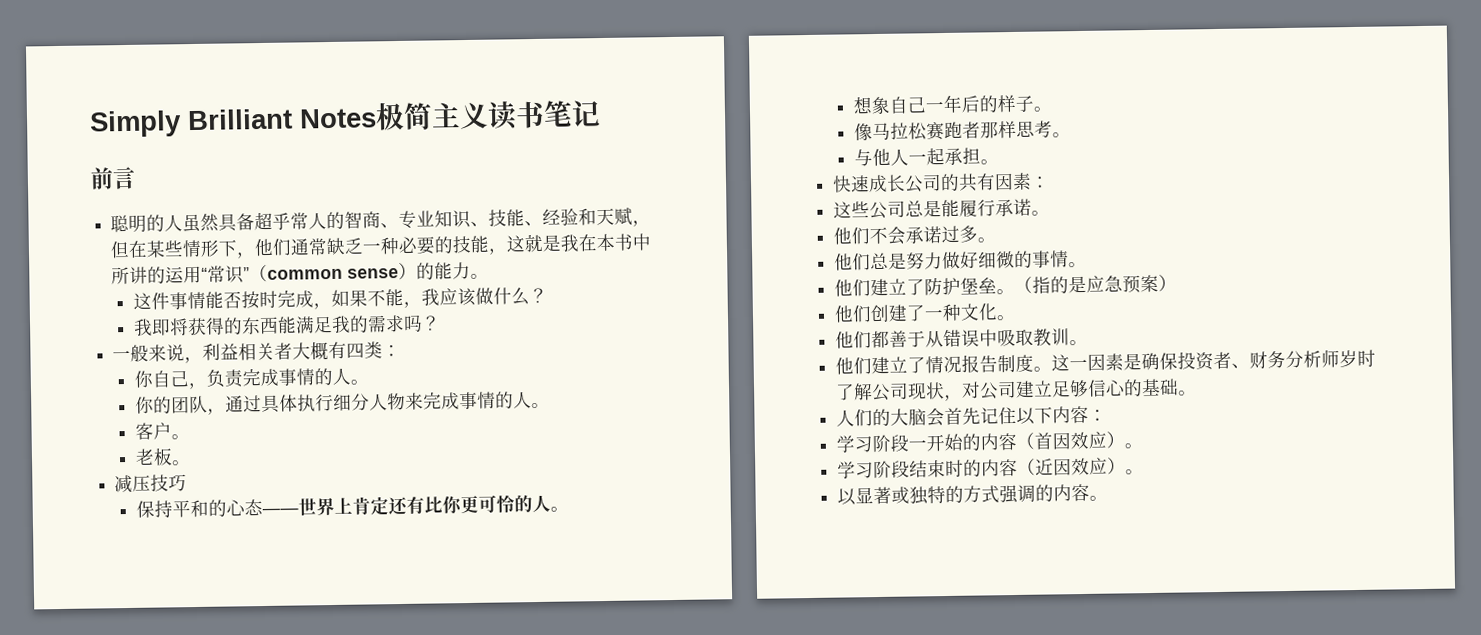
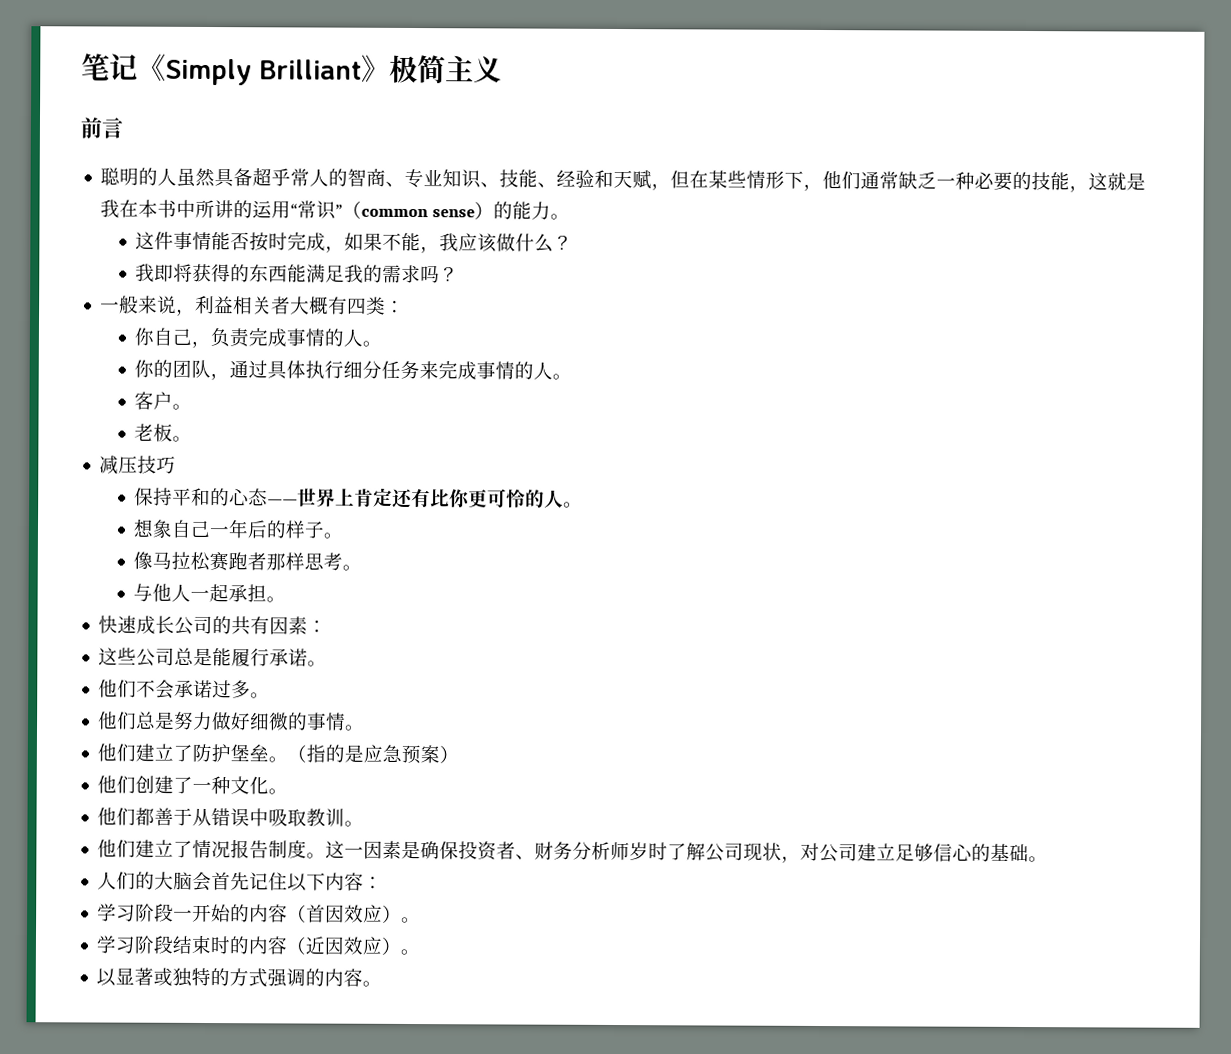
- Simply Brilliant Notes极简主义读书笔记
+ 笔记《Simply Brilliant》极简主义
- 你的团队，通过具体执行细分人物来完成事情的人。
+ 你的团队，通过具体执行细分任务来完成事情的人。

